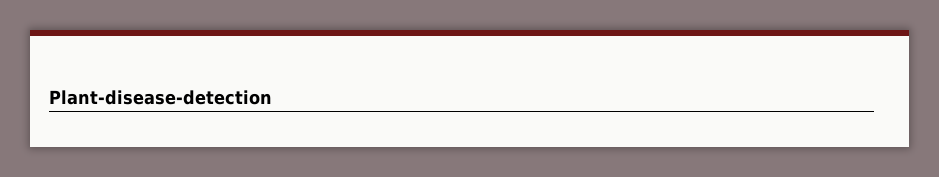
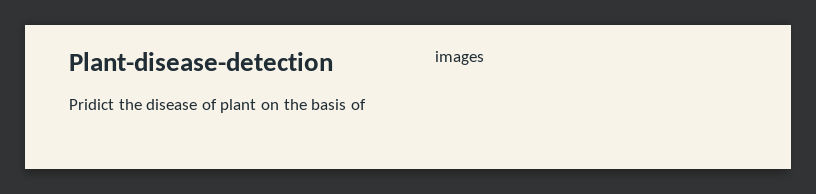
+ Pridict the disease of plant on the basis of images

